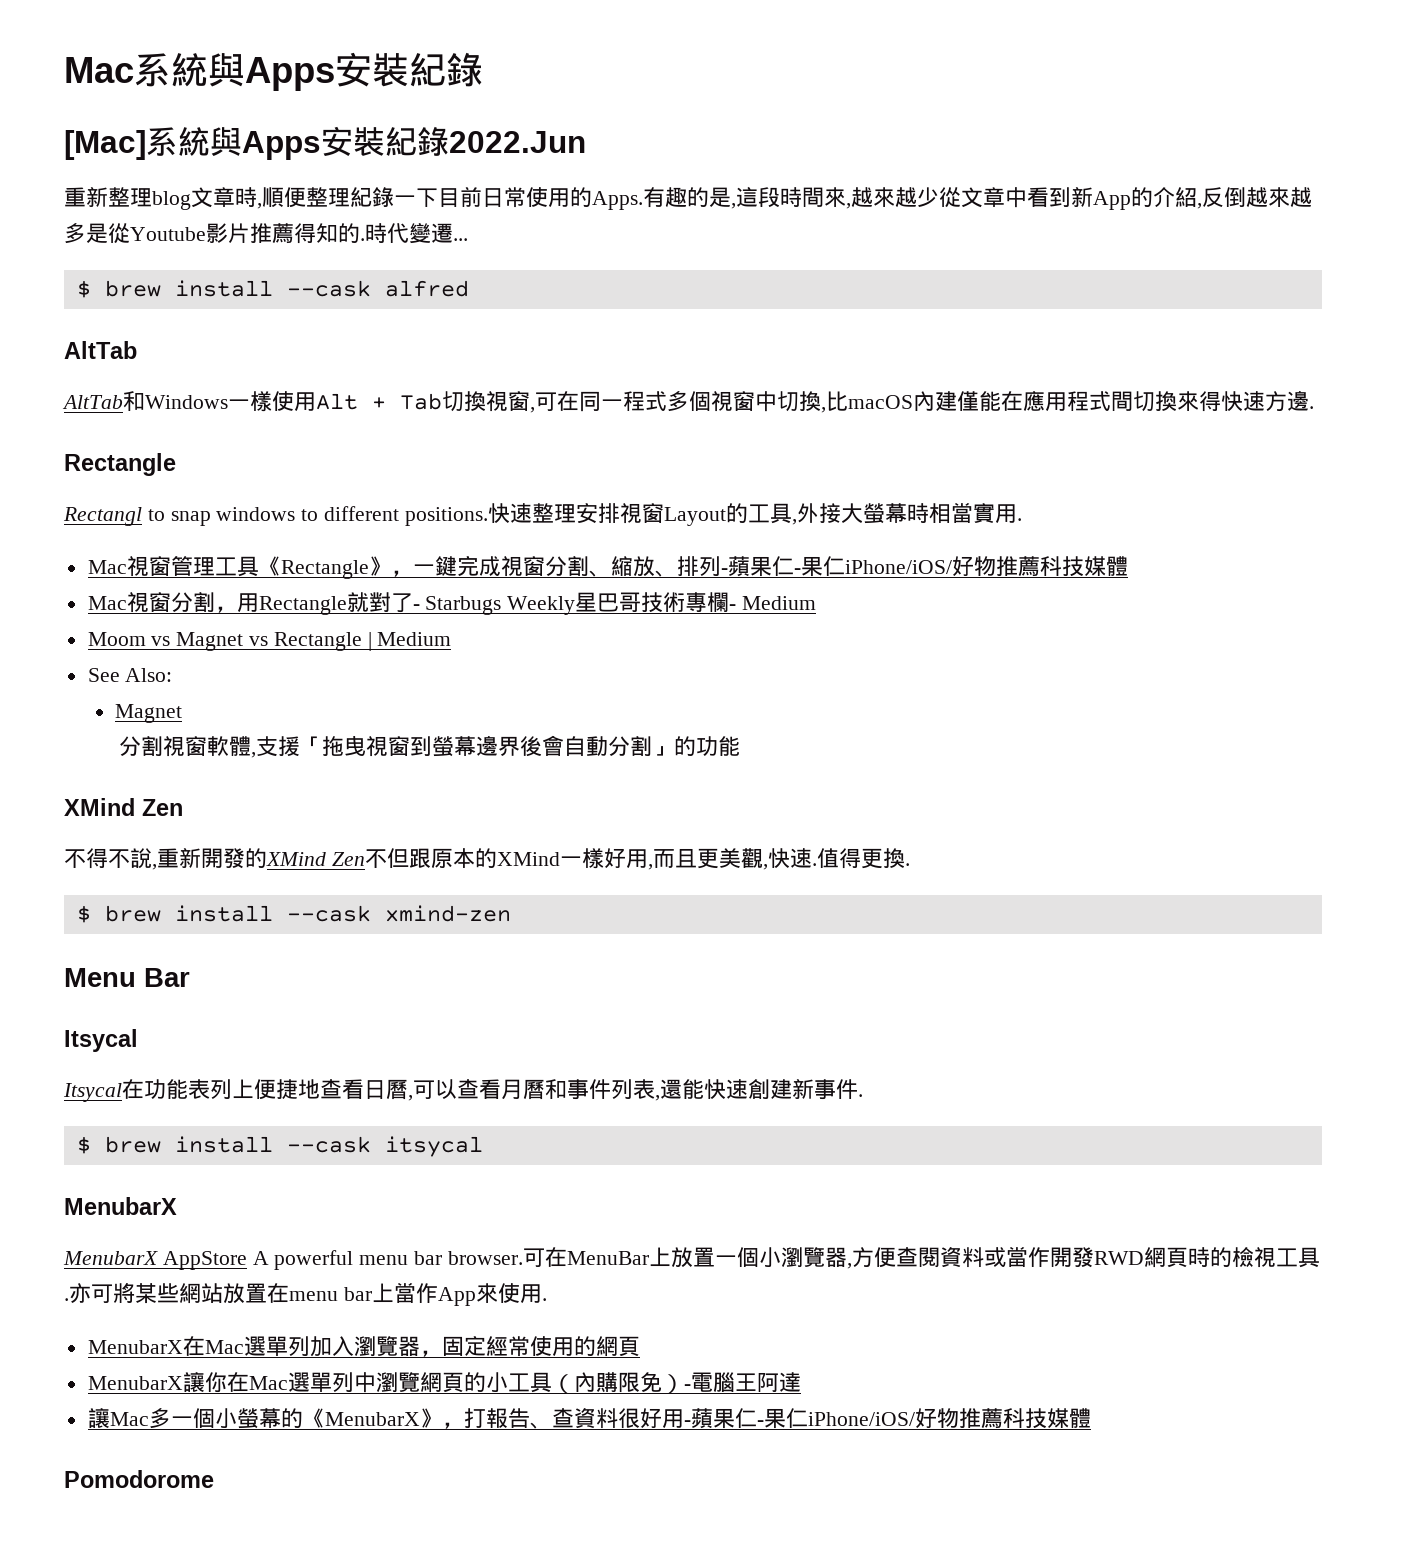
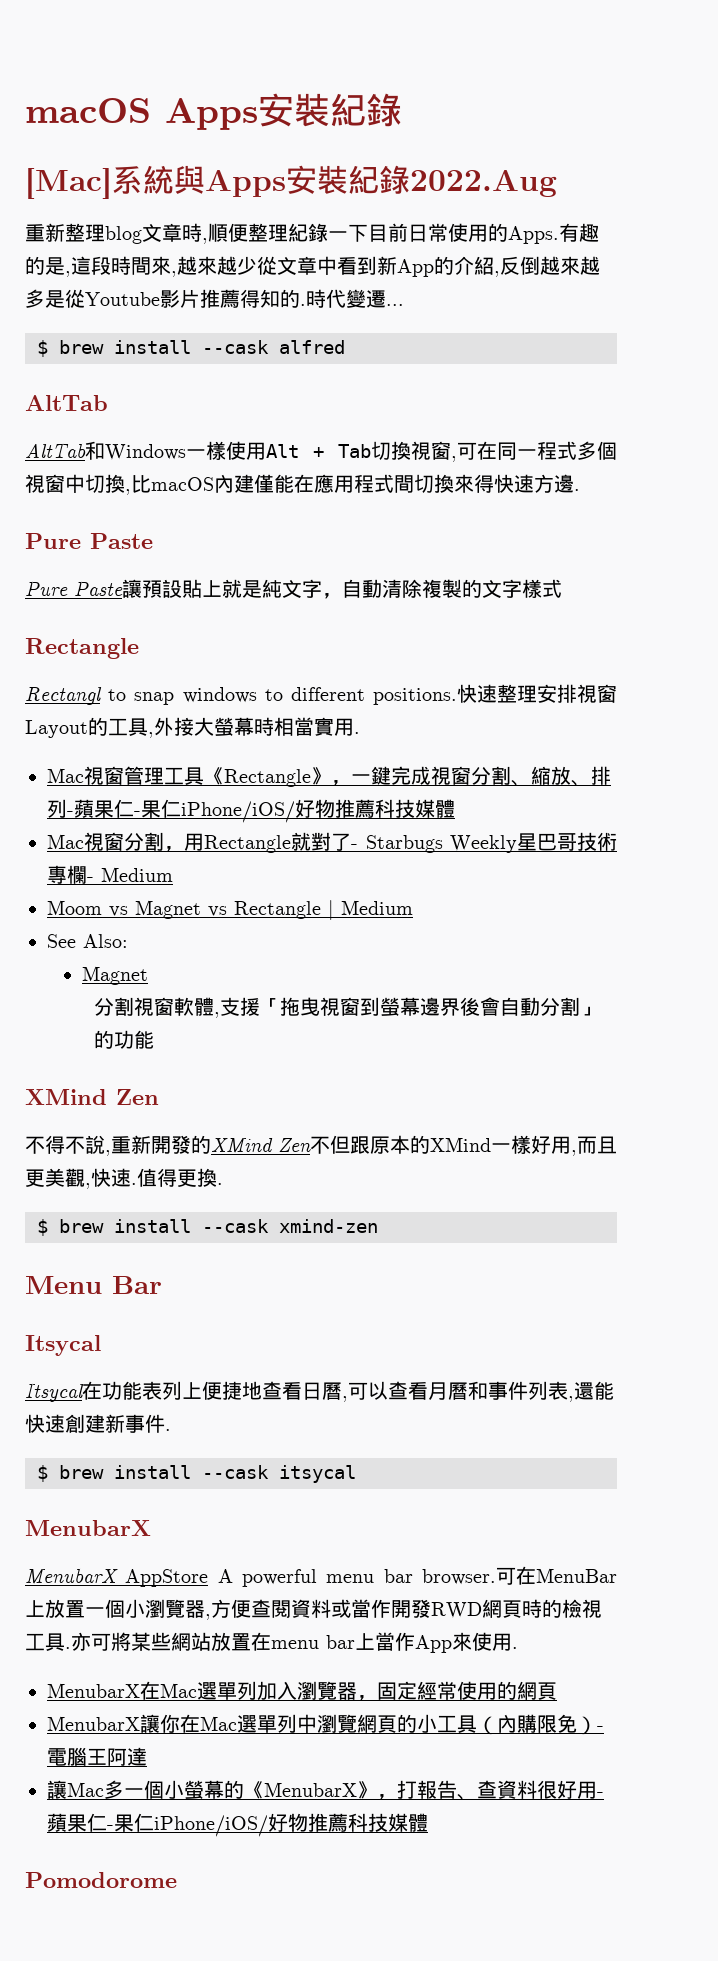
- Mac系統與Apps安裝紀錄
+ macOS Apps安裝紀錄
- [Mac]系統與Apps安裝紀錄2022.Jun
+ [Mac]系統與Apps安裝紀錄2022.Aug
  AltTab和Windows一樣使用Alt + Tab切換視窗,可在同一程式多個視窗中切換,比macOS內建僅能在應用程式間切換來得快速方邊.
+ Pure Paste
+ Pure Paste讓預設貼上就是純文字，自動清除複製的文字樣式

